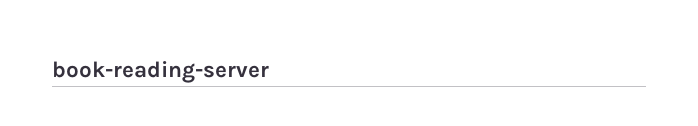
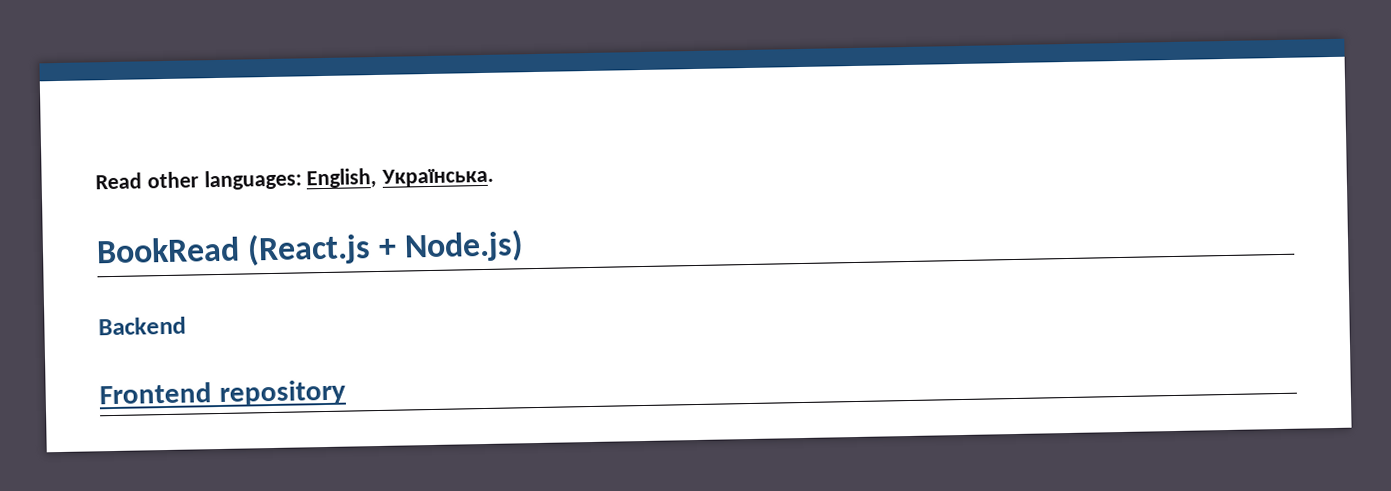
- book-reading-server
+ Read other languages: English, Українська.
+ BookRead (React.js + Node.js)
+ Backend
+ Frontend repository

